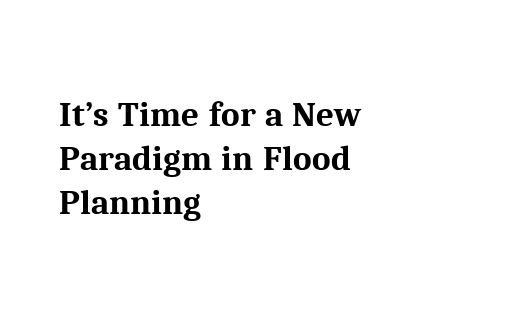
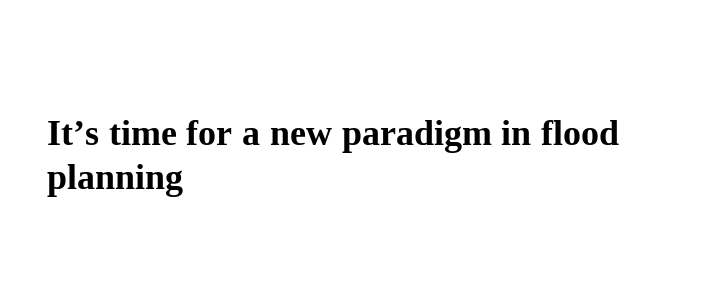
- It’s Time for a New Paradigm in Flood Planning
+ It’s time for a new paradigm in flood planning

